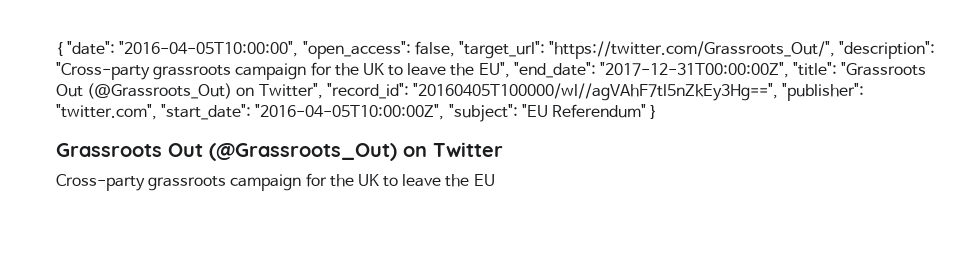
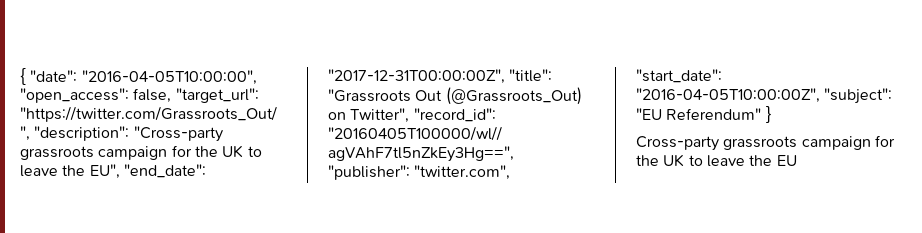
- Grassroots Out (@Grassroots_Out) on Twitter

